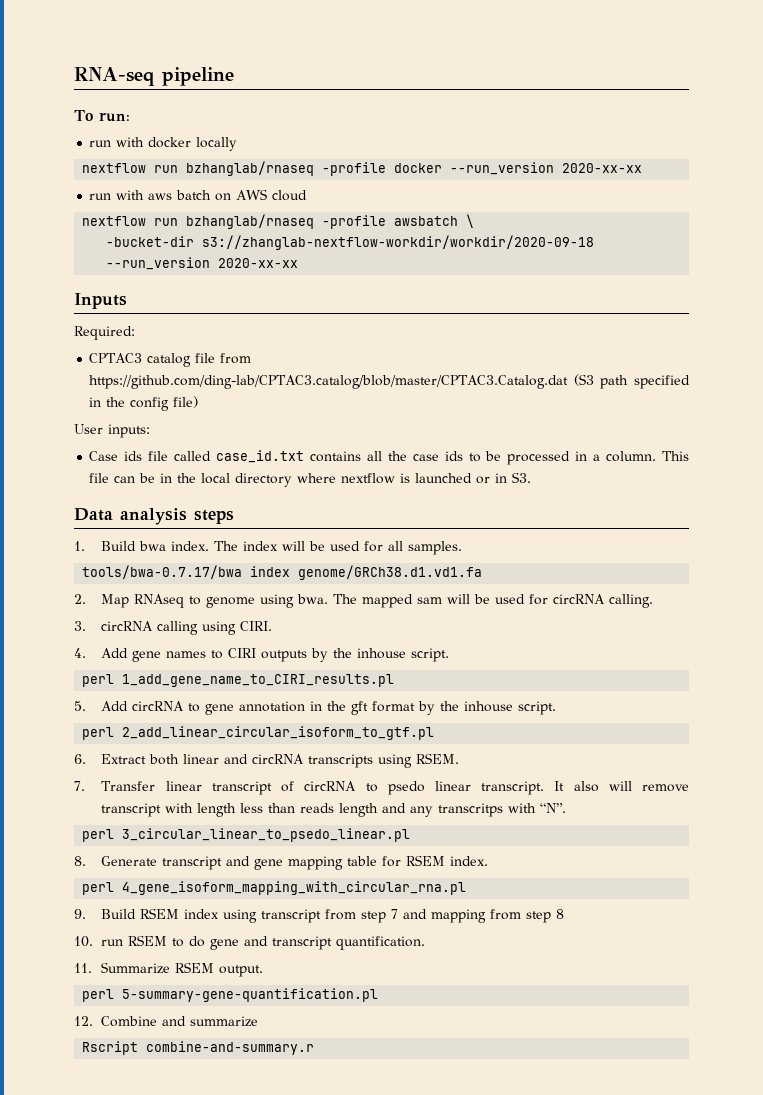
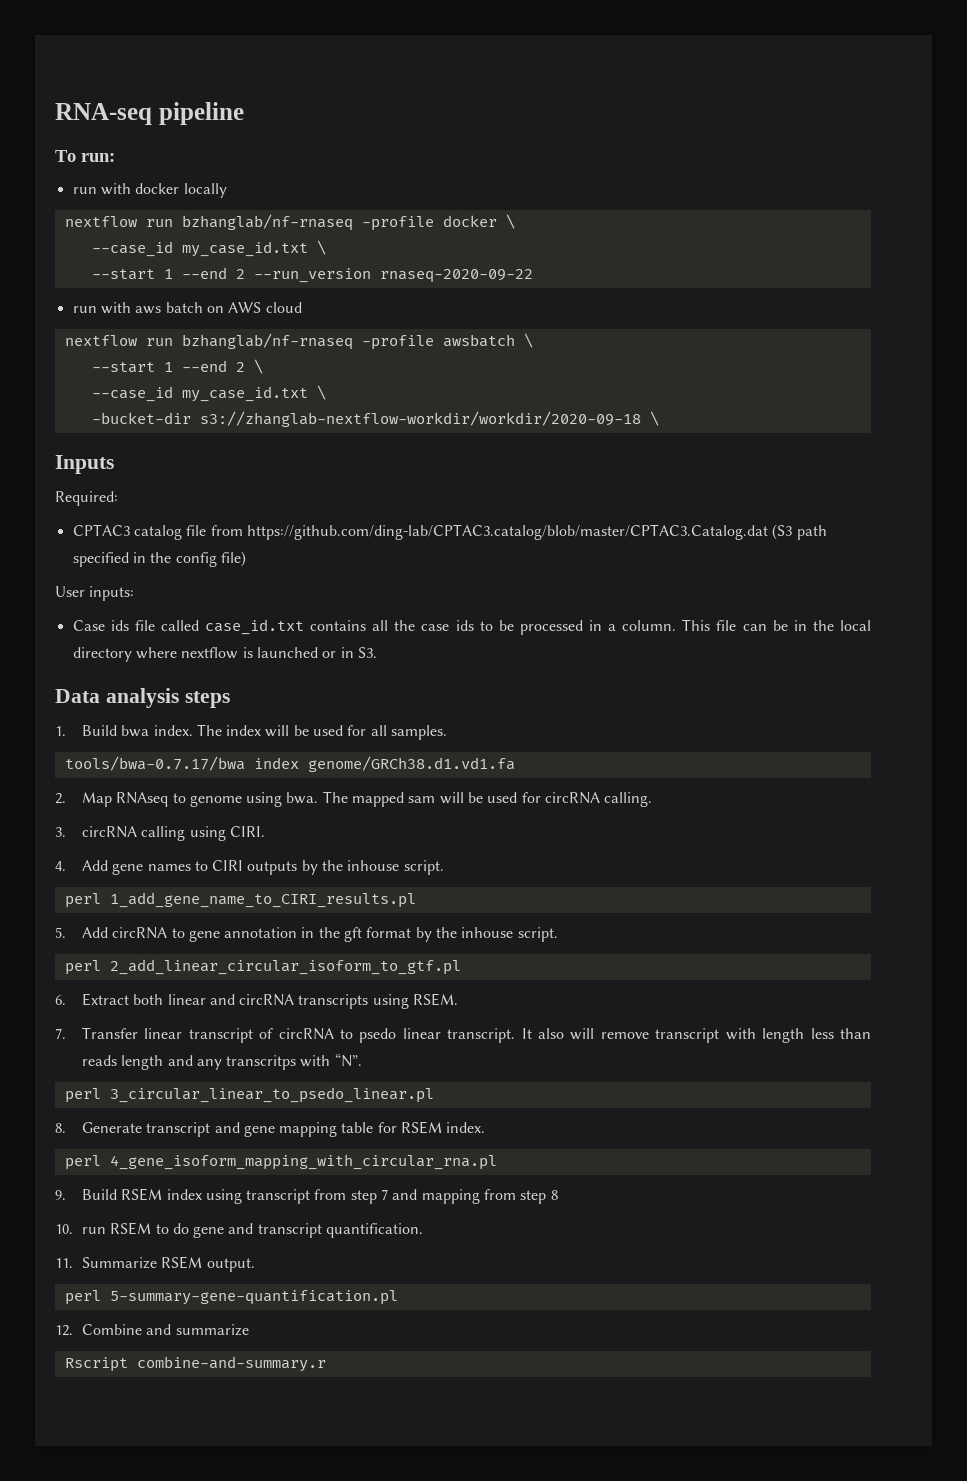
- nextflow run bzhanglab/rnaseq -profile docker --run_version 2020-xx-xx
+ nextflow run bzhanglab/nf-rnaseq -profile docker \
+ --case_id my_case_id.txt \
+ --start 1 --end 2 --run_version rnaseq-2020-09-22
- nextflow run bzhanglab/rnaseq -profile awsbatch \
+ nextflow run bzhanglab/nf-rnaseq -profile awsbatch \
+ --start 1 --end 2 \
+ --case_id my_case_id.txt \
- -bucket-dir s3://zhanglab-nextflow-workdir/workdir/2020-09-18 --run_version 2020-xx-xx
+ -bucket-dir s3://zhanglab-nextflow-workdir/workdir/2020-09-18 \

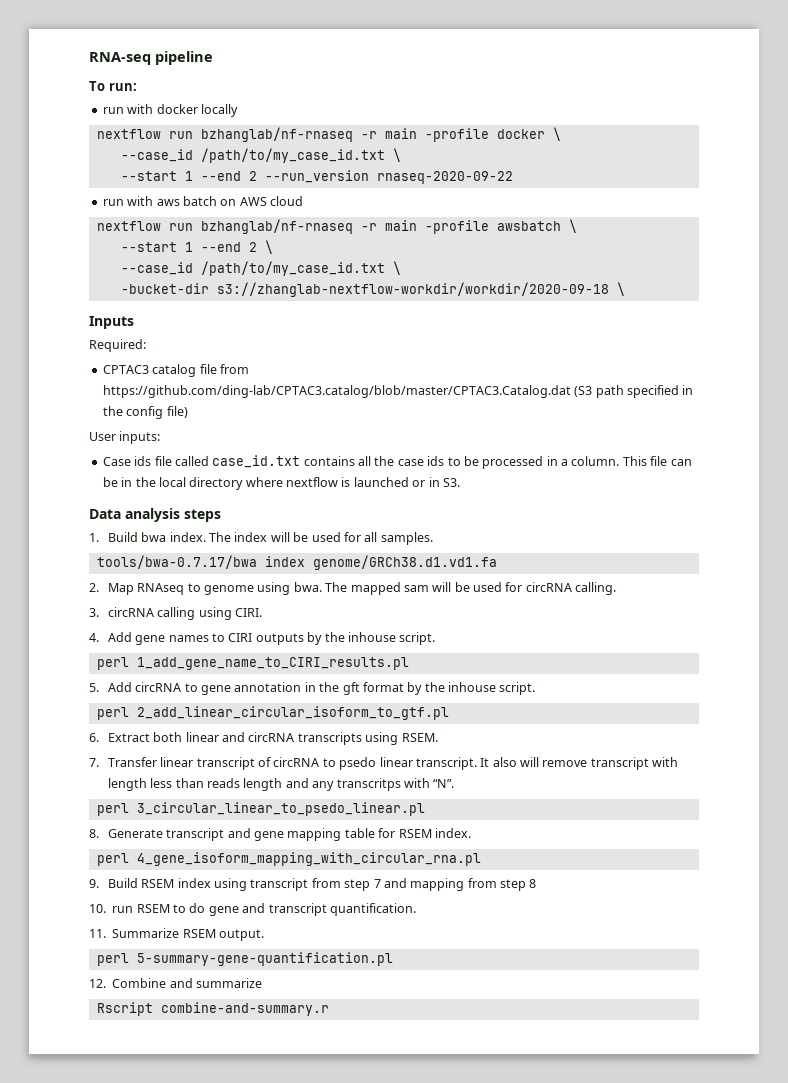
- nextflow run bzhanglab/nf-rnaseq -profile docker \
- --case_id my_case_id.txt \
+ nextflow run bzhanglab/nf-rnaseq -r main -profile docker \
+ --case_id /path/to/my_case_id.txt \
- nextflow run bzhanglab/nf-rnaseq -profile awsbatch \
+ nextflow run bzhanglab/nf-rnaseq -r main -profile awsbatch \
  --start 1 --end 2 \
- --case_id my_case_id.txt \
+ --case_id /path/to/my_case_id.txt \

